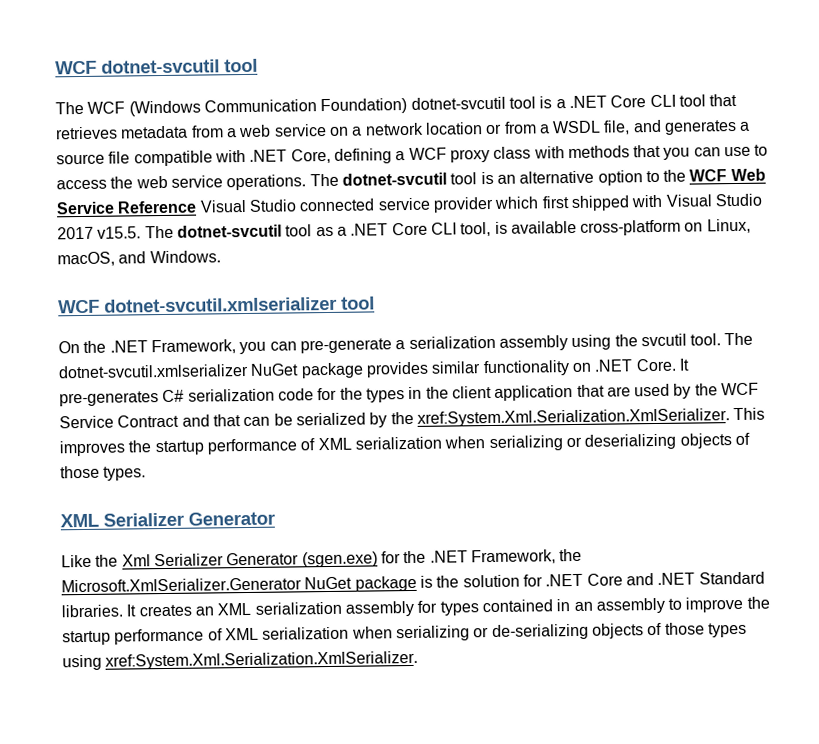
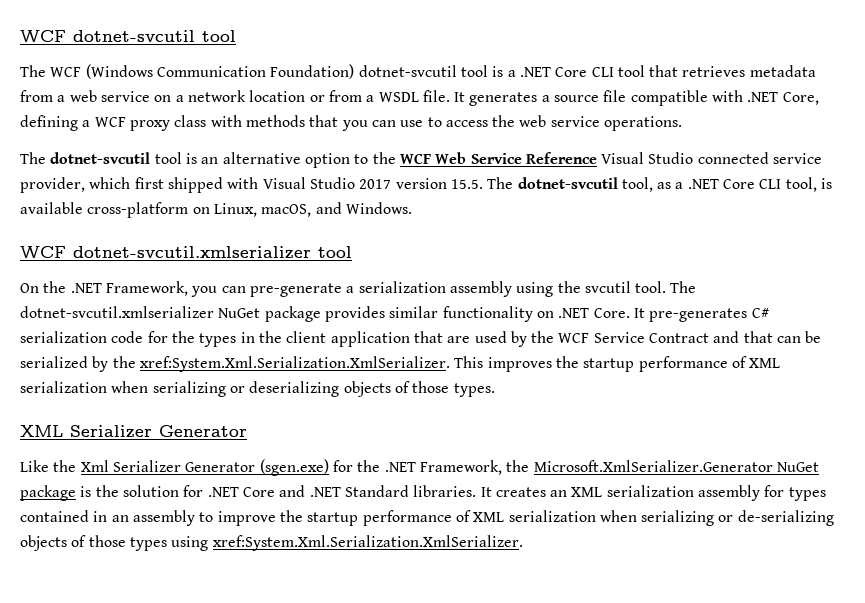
- The WCF (Windows Communication Foundation) dotnet-svcutil tool is a .NET Core CLI tool that retrieves metadata from a web service on a network location or from a WSDL file, and generates a source file compatible with .NET Core, defining a WCF proxy class with methods that you can use to access the web service operations. The dotnet-svcutil tool is an alternative option to the WCF Web Service Reference Visual Studio connected service provider which first shipped with Visual Studio 2017 v15.5. The dotnet-svcutil tool as a .NET Core CLI tool, is available cross-platform on Linux, macOS, and Windows.
+ The WCF (Windows Communication Foundation) dotnet-svcutil tool is a .NET Core CLI tool that retrieves metadata from a web service on a network location or from a WSDL file. It generates a source file compatible with .NET Core, defining a WCF proxy class with methods that you can use to access the web service operations.
+ The dotnet-svcutil tool is an alternative option to the WCF Web Service Reference Visual Studio connected service provider, which first shipped with Visual Studio 2017 version 15.5. The dotnet-svcutil tool, as a .NET Core CLI tool, is available cross-platform on Linux, macOS, and Windows.

